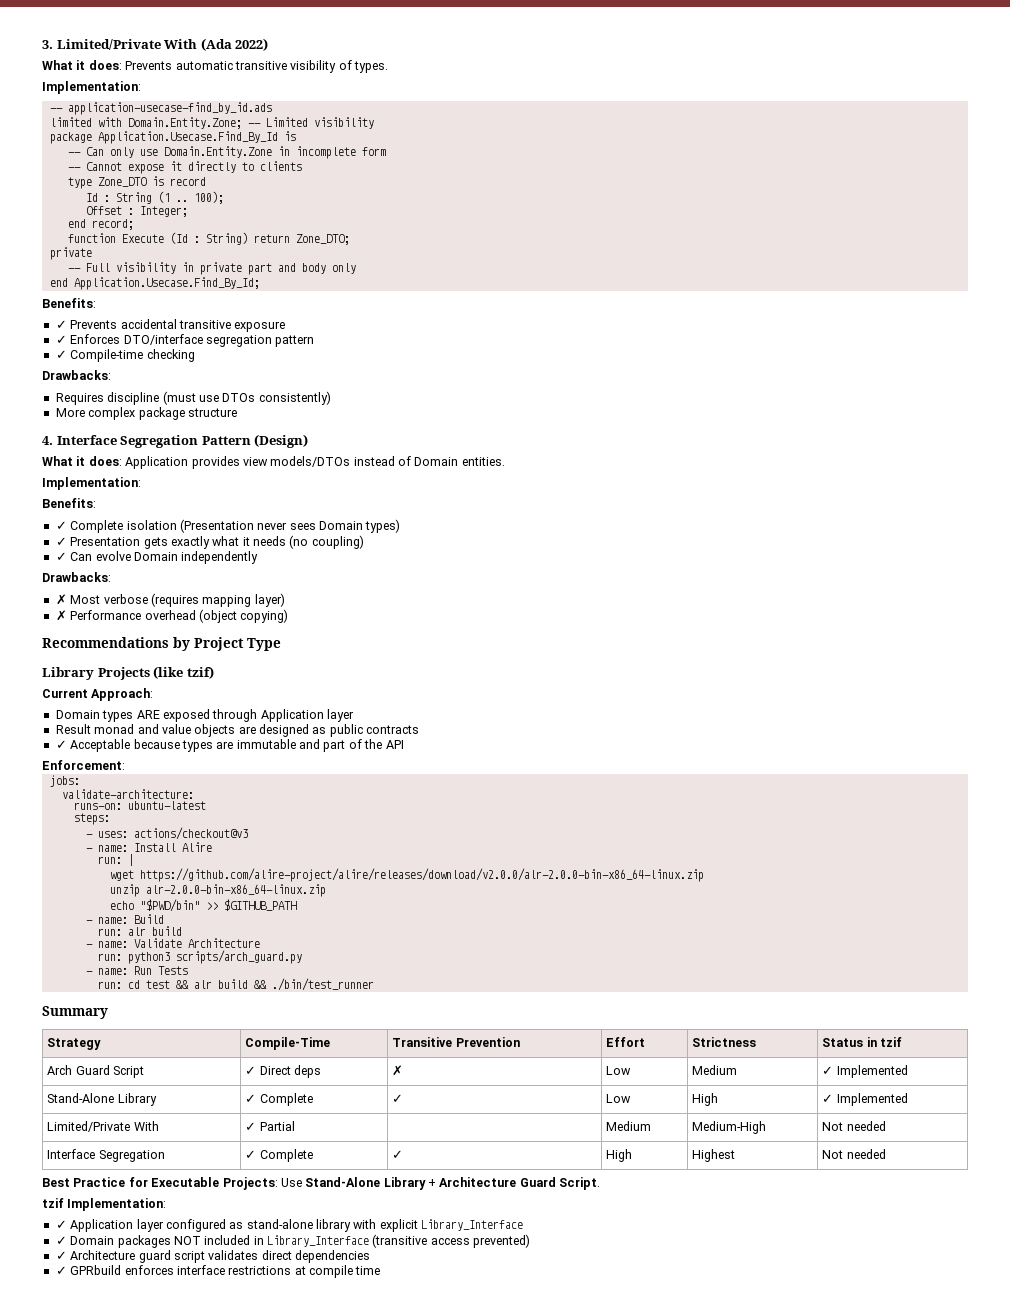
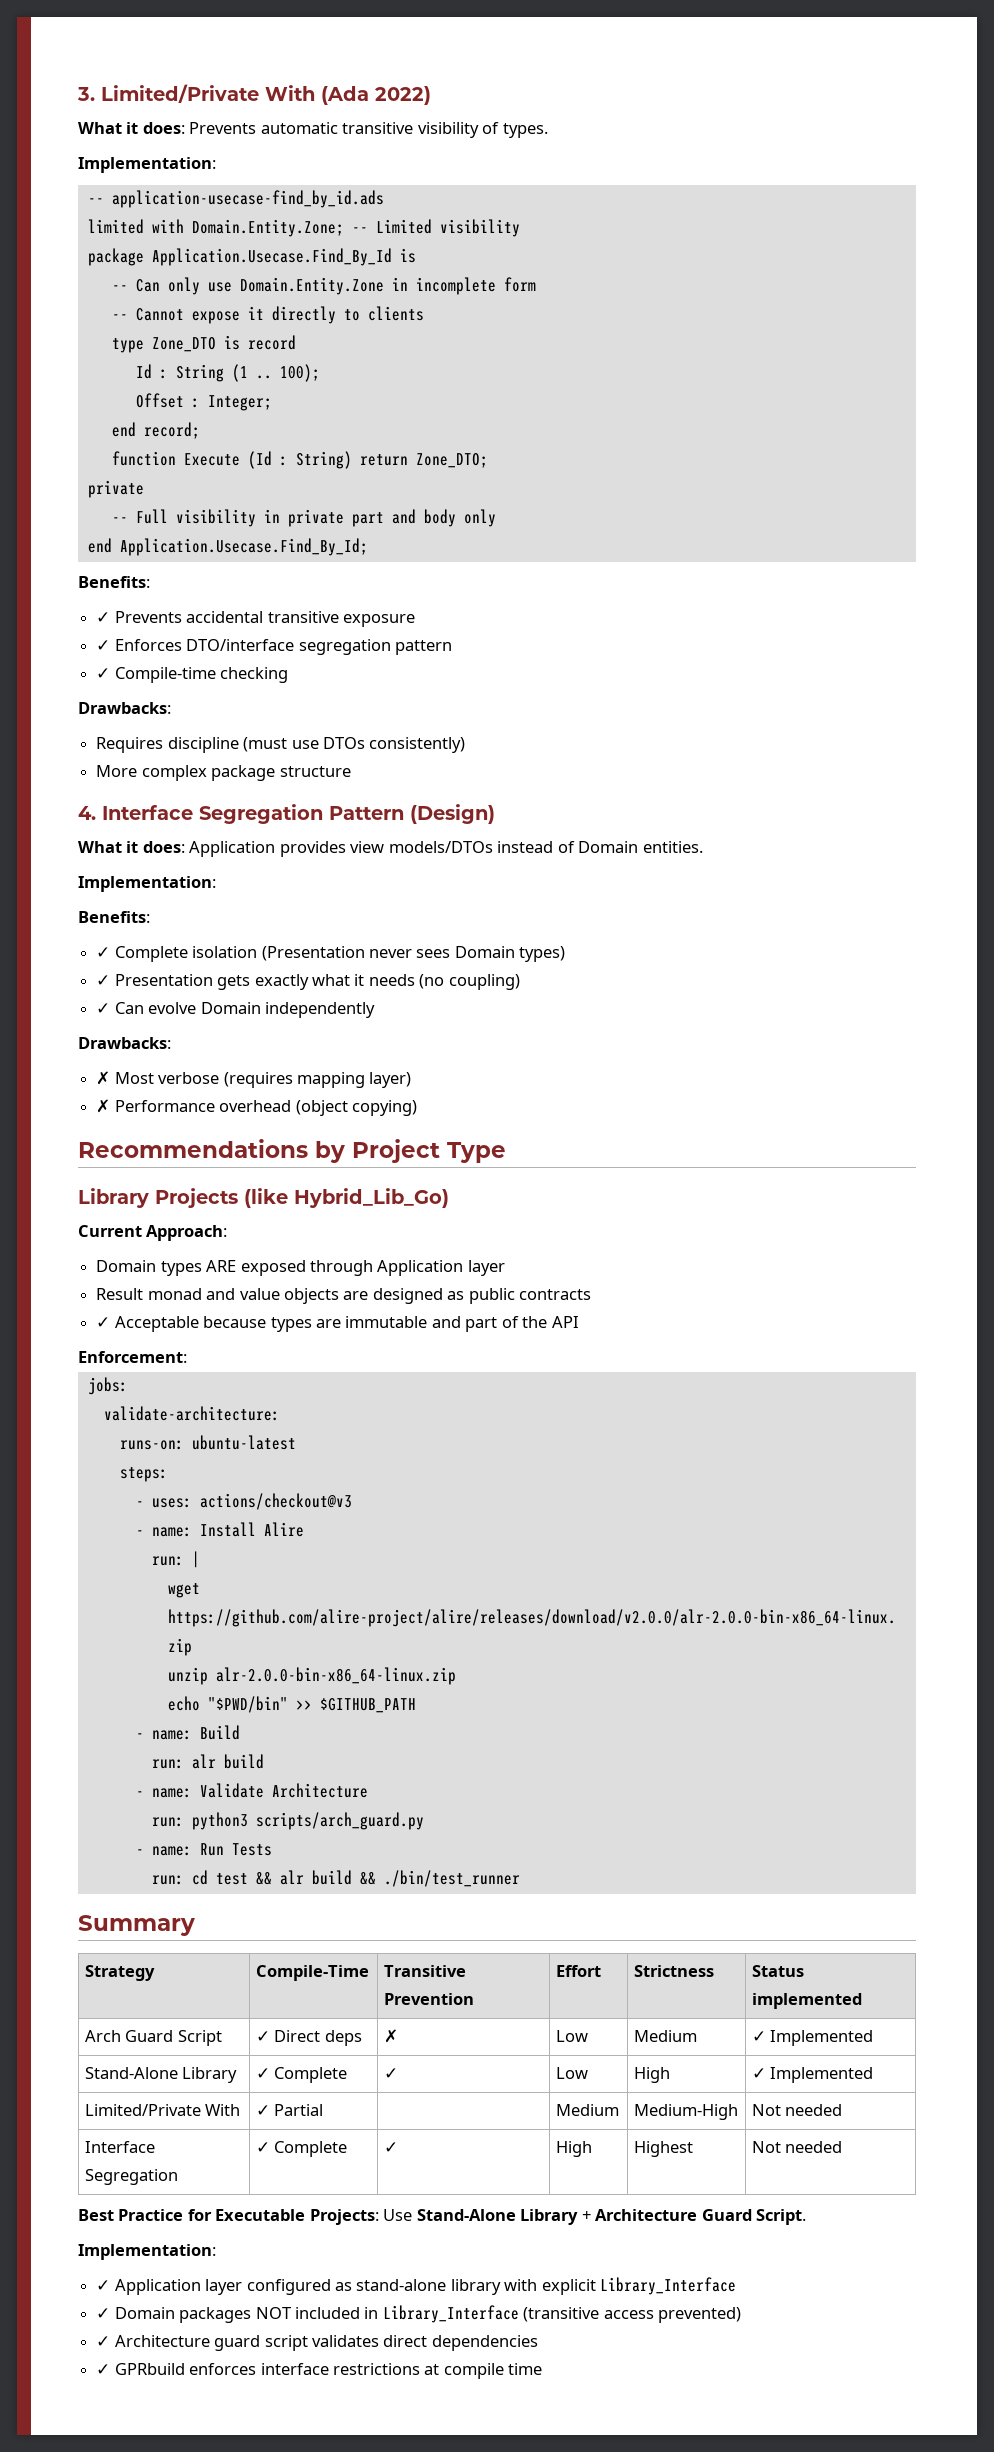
- Library Projects (like tzif)
+ Library Projects (like Hybrid_Lib_Go)
- Strategy | Compile-Time | Transitive Prevention | Effort | Strictness | Status in tzif
+ Strategy | Compile-Time | Transitive Prevention | Effort | Strictness | Status implemented
  Best Practice for Executable Projects: Use Stand-Alone Library + Architecture Guard Script.
- tzif Implementation:
+ Implementation:

